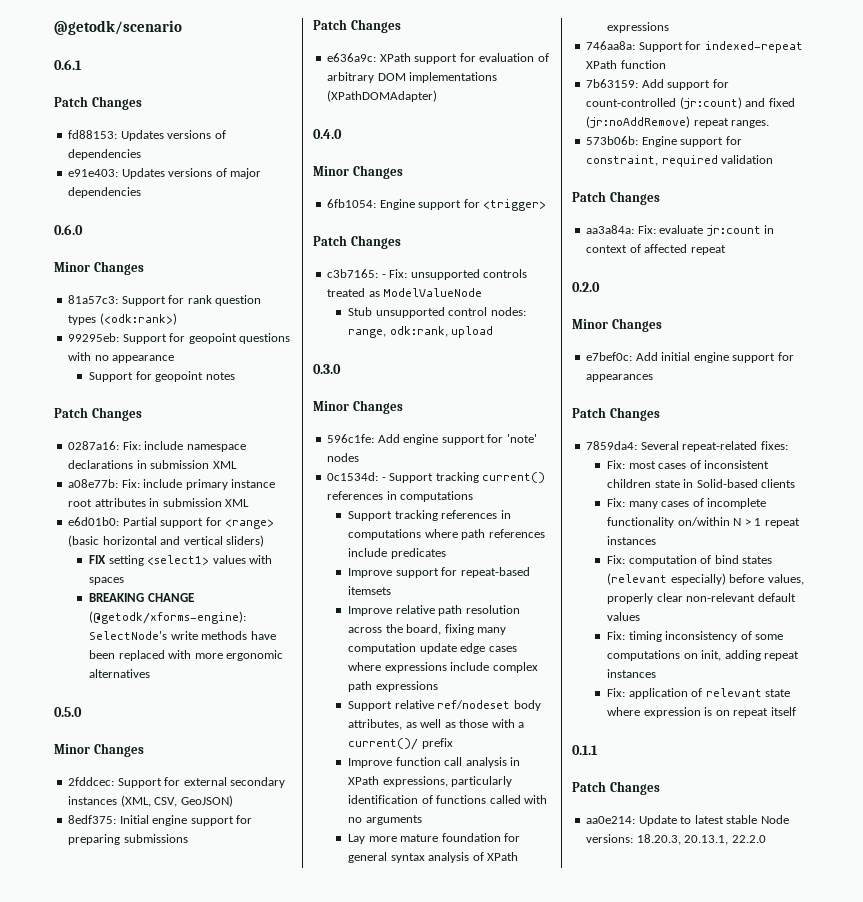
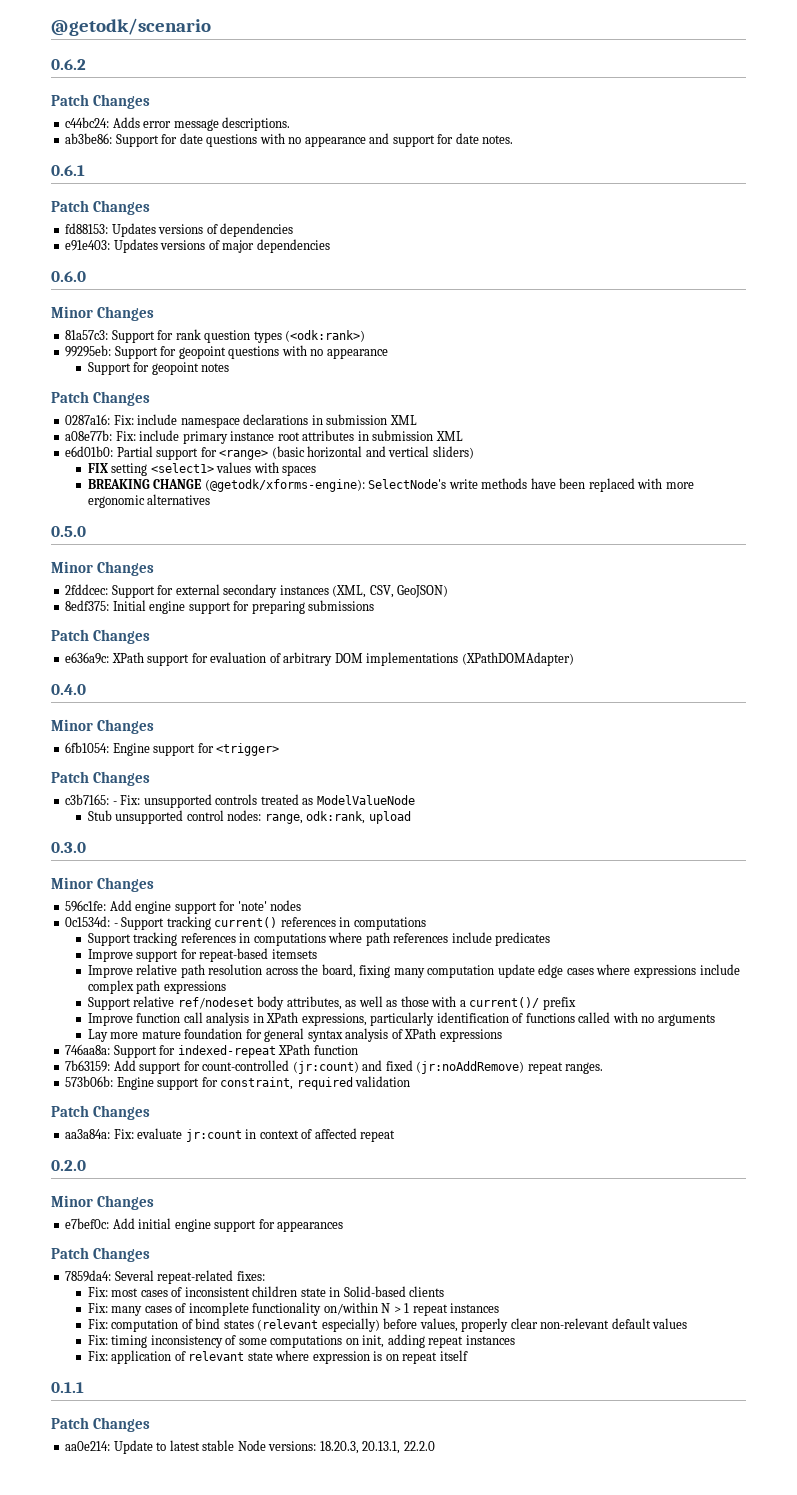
+ 0.6.2
+ Patch Changes
+ c44bc24: Adds error message descriptions.
+ ab3be86: Support for date questions with no appearance and support for date notes.

